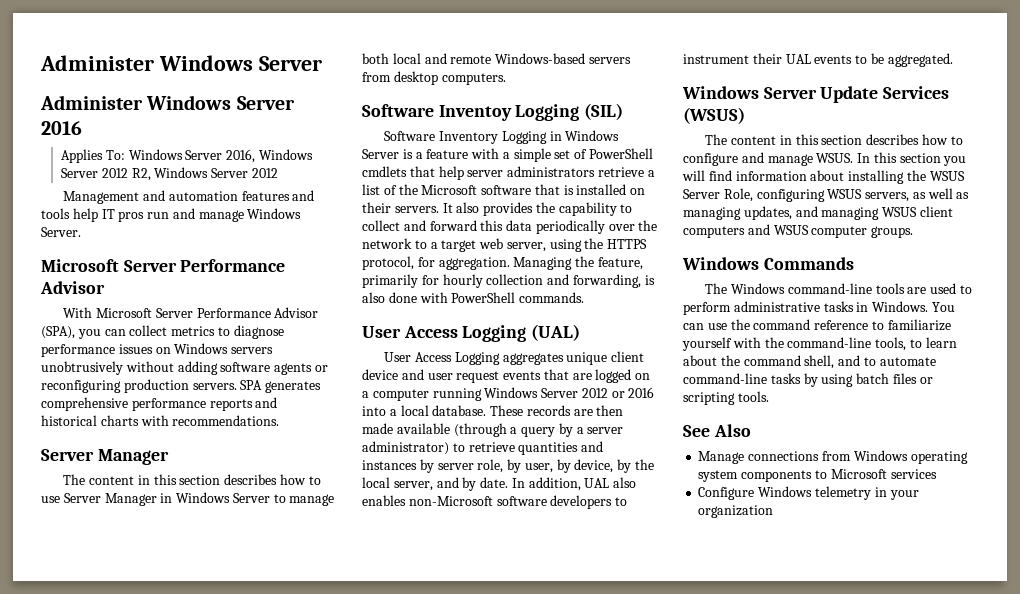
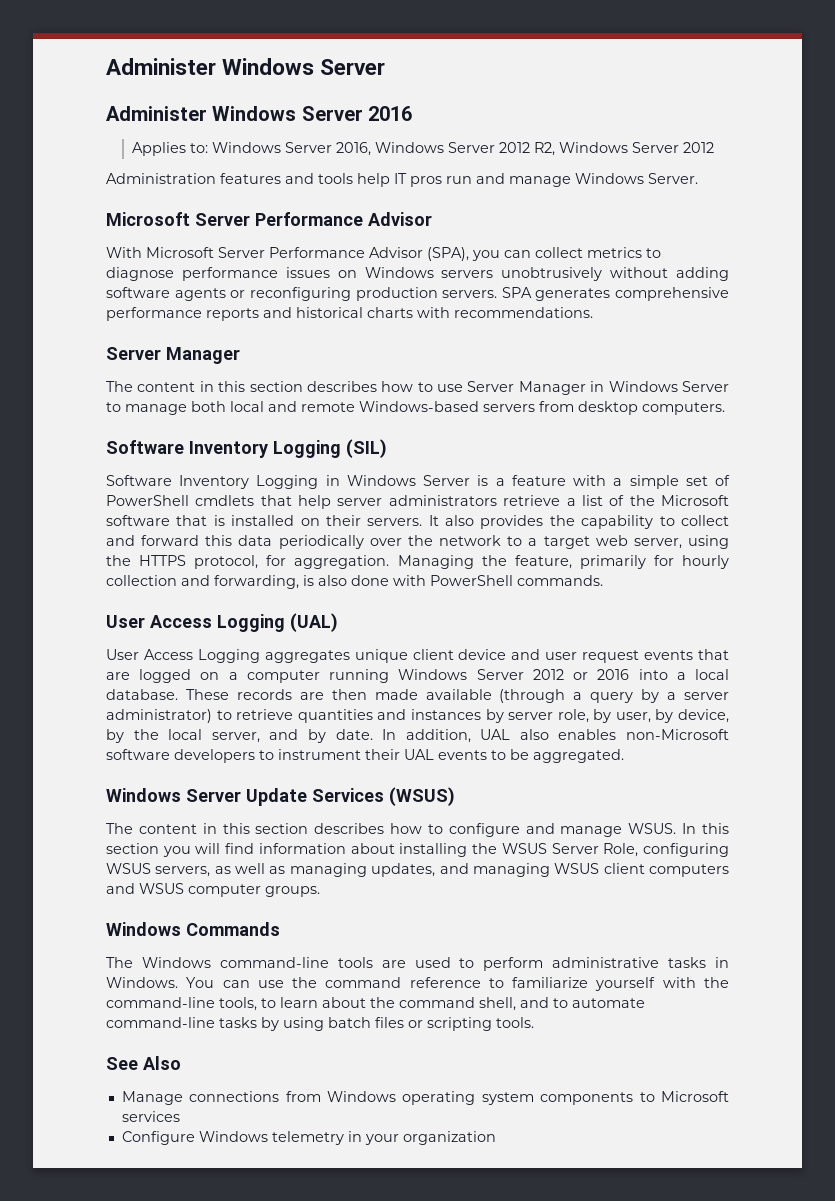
- Applies To: Windows Server 2016, Windows Server 2012 R2, Windows Server 2012
+ Applies to: Windows Server 2016, Windows Server 2012 R2, Windows Server 2012
- Management and automation features and tools help IT pros run and manage Windows Server.
+ Administration features and tools help IT pros run and manage Windows Server.
- Software Inventoy Logging (SIL)
+ Software Inventory Logging (SIL)

